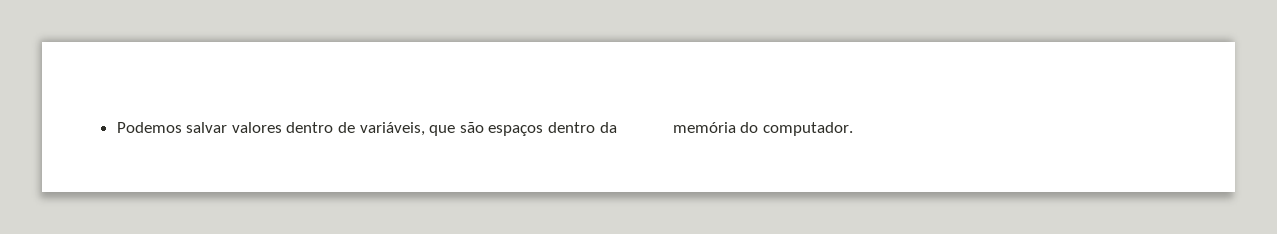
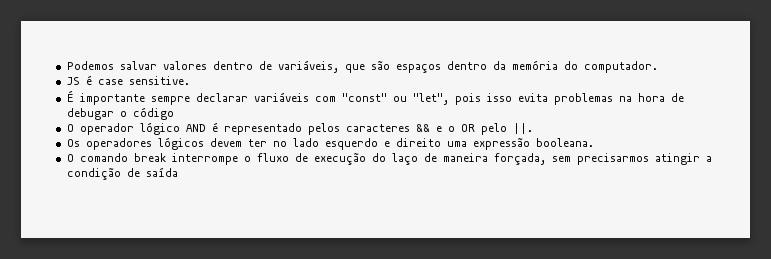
+ JS é case sensitive.
+ É importante sempre declarar variáveis com "const" ou "let", pois isso evita problemas na hora de debugar o código
+ O operador lógico AND é representado pelos caracteres && e o OR pelo ||.
+ Os operadores lógicos devem ter no lado esquerdo e direito uma expressão booleana.
+ O comando break interrompe o fluxo de execução do laço de maneira forçada, sem precisarmos atingir a condição de saída

